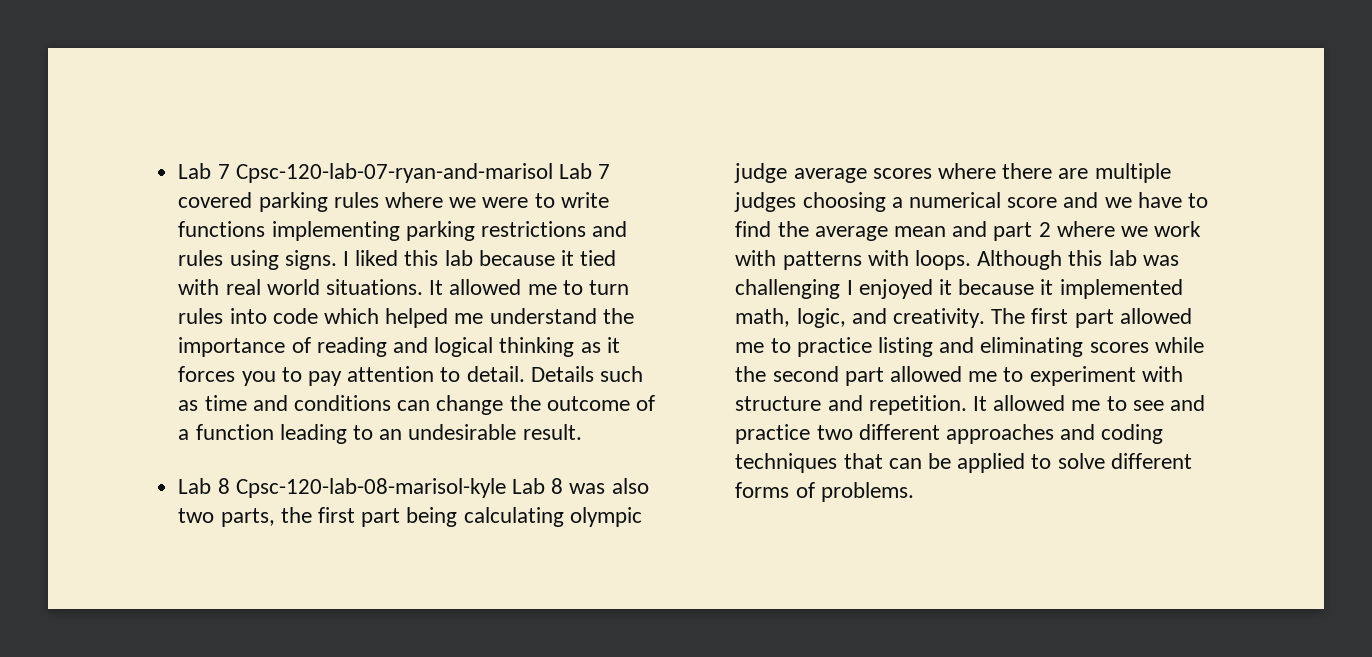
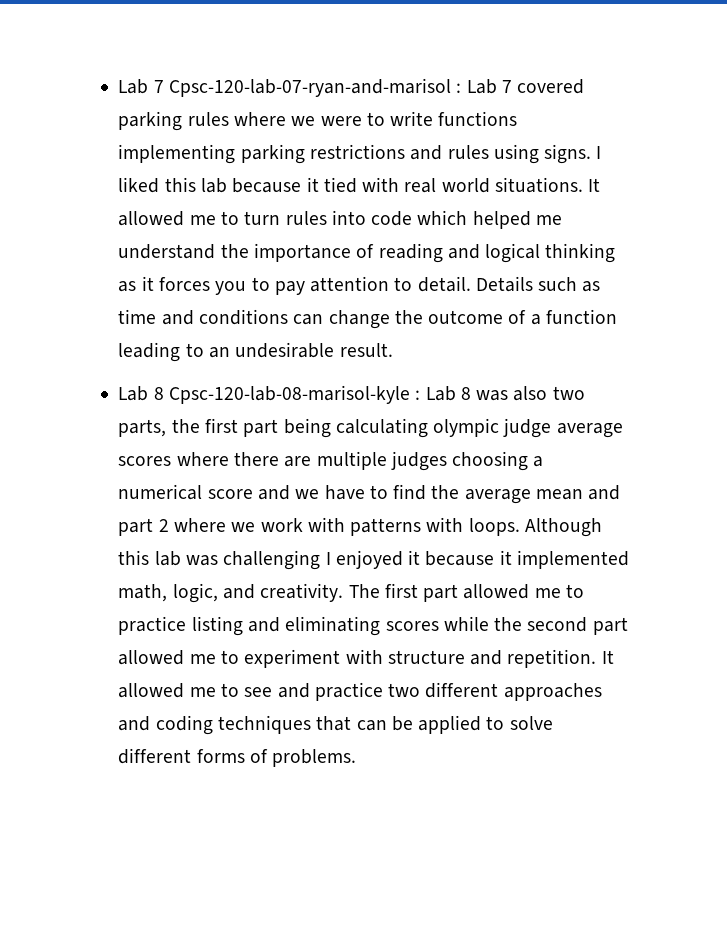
- Lab 7 Cpsc-120-lab-07-ryan-and-marisol Lab 7 covered parking rules where we were to write functions implementing parking restrictions and rules using signs.
+ Lab 7 Cpsc-120-lab-07-ryan-and-marisol : Lab 7 covered parking rules where we were to write functions implementing parking restrictions and rules using signs.
- Lab 8 Cpsc-120-lab-08-marisol-kyle Lab 8 was also two parts, the first part being calculating olympic judge average scores where there are multiple judges choosing a numerical score and we have to find the average mean and part 2 where we work with patterns with loops.
+ Lab 8 Cpsc-120-lab-08-marisol-kyle : Lab 8 was also two parts, the first part being calculating olympic judge average scores where there are multiple judges choosing a numerical score and we have to find the average mean and part 2 where we work with patterns with loops.

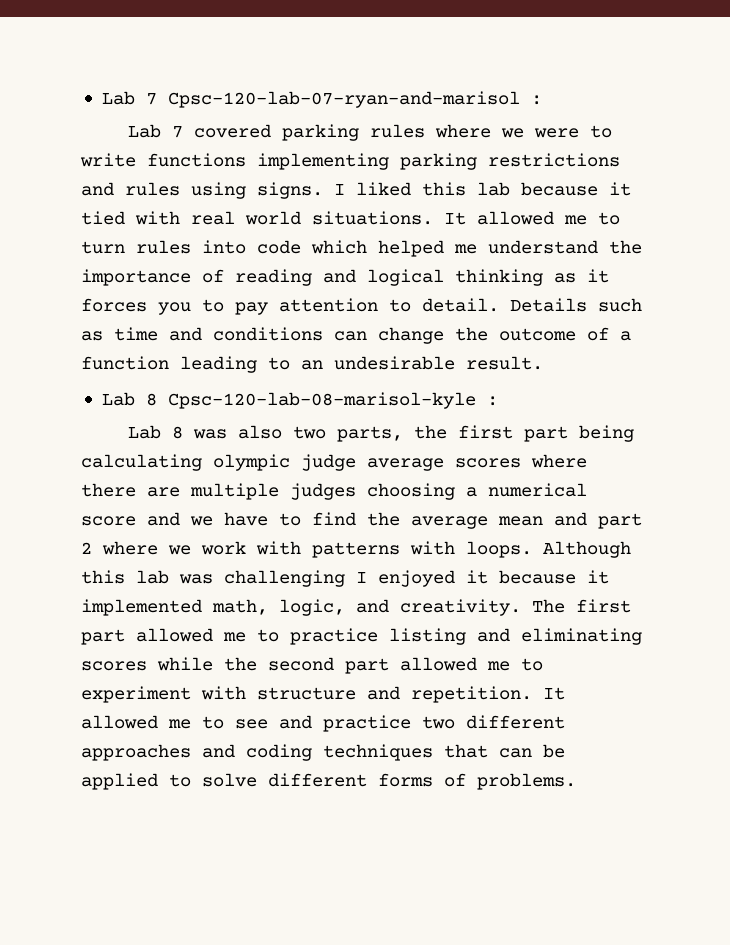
- Lab 7 Cpsc-120-lab-07-ryan-and-marisol : Lab 7 covered parking rules where we were to write functions implementing parking restrictions and rules using signs.
+ Lab 7 Cpsc-120-lab-07-ryan-and-marisol :
+ Lab 7 covered parking rules where we were to write functions implementing parking restrictions and rules using signs.
- Lab 8 Cpsc-120-lab-08-marisol-kyle : Lab 8 was also two parts, the first part being calculating olympic judge average scores where there are multiple judges choosing a numerical score and we have to find the average mean and part 2 where we work with patterns with loops.
+ Lab 8 Cpsc-120-lab-08-marisol-kyle :
+ Lab 8 was also two parts, the first part being calculating olympic judge average scores where there are multiple judges choosing a numerical score and we have to find the average mean and part 2 where we work with patterns with loops.

